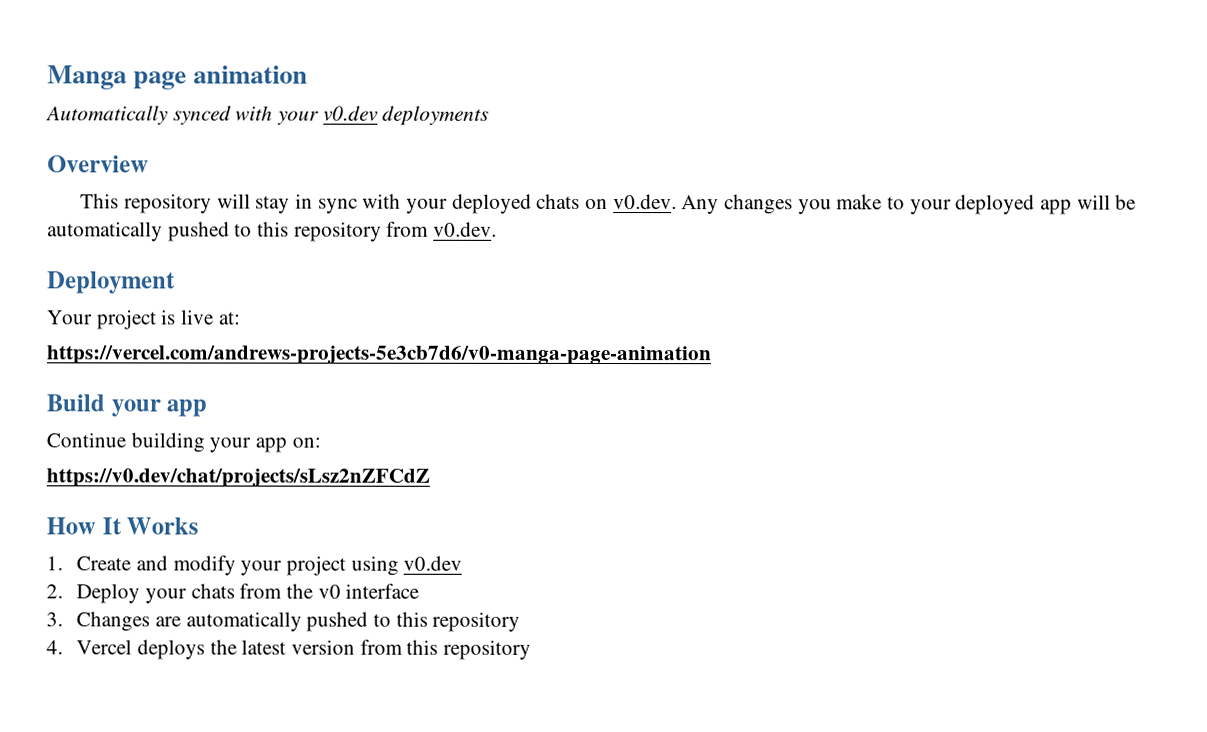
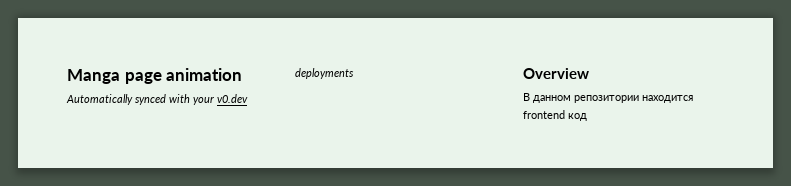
- This repository will stay in sync with your deployed chats on v0.dev. Any changes you make to your deployed app will be automatically pushed to this repository from v0.dev.
- Deployment
- Your project is live at:
- https://vercel.com/andrews-projects-5e3cb7d6/v0-manga-page-animation
- Build your app
- Continue building your app on:
- https://v0.dev/chat/projects/sLsz2nZFCdZ
- How It Works
- 1. Create and modify your project using v0.dev
- 2. Deploy your chats from the v0 interface
- 3. Changes are automatically pushed to this repository
- 4. Vercel deploys the latest version from this repository
+ В данном репозитории находится frontend код

